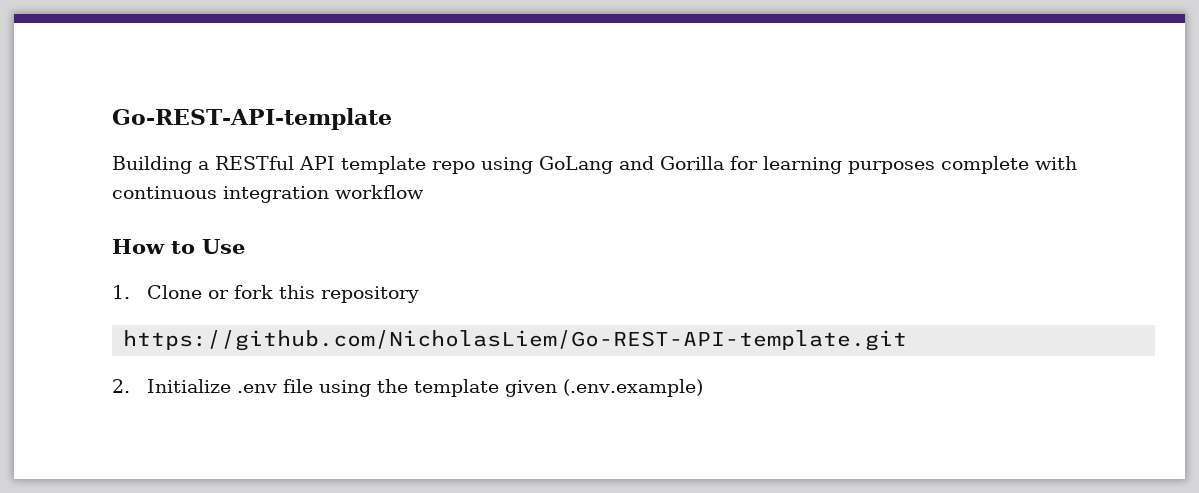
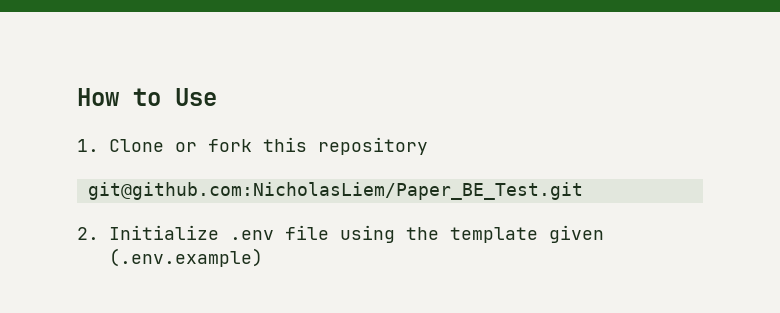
- Go-REST-API-template
- Building a RESTful API template repo using GoLang and Gorilla for learning purposes complete with continuous integration workflow
- https://github.com/NicholasLiem/Go-REST-API-template.git
+ git@github.com:NicholasLiem/Paper_BE_Test.git

